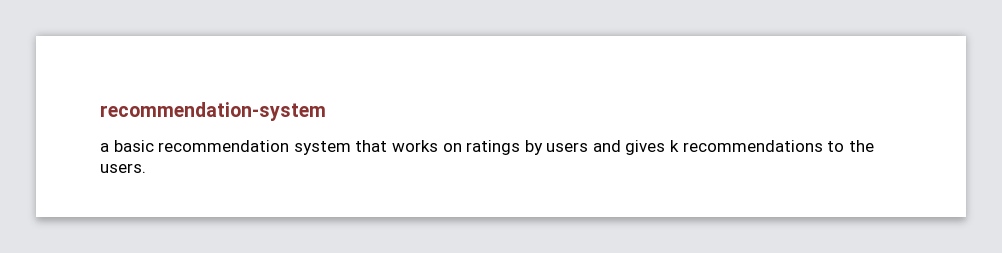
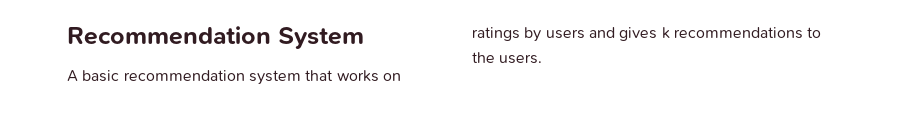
- recommendation-system
- a basic recommendation system that works on ratings by users and gives k recommendations to the users.
+ Recommendation System
+ A basic recommendation system that works on ratings by users and gives k recommendations to the users.

